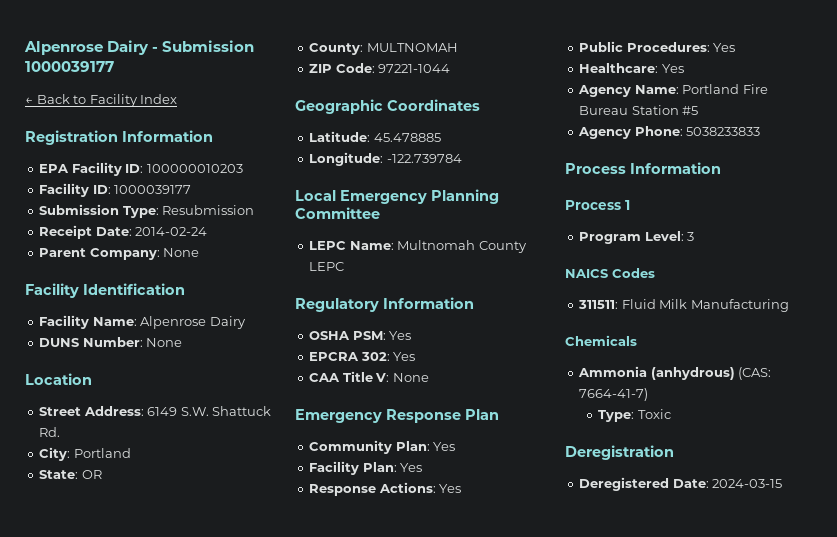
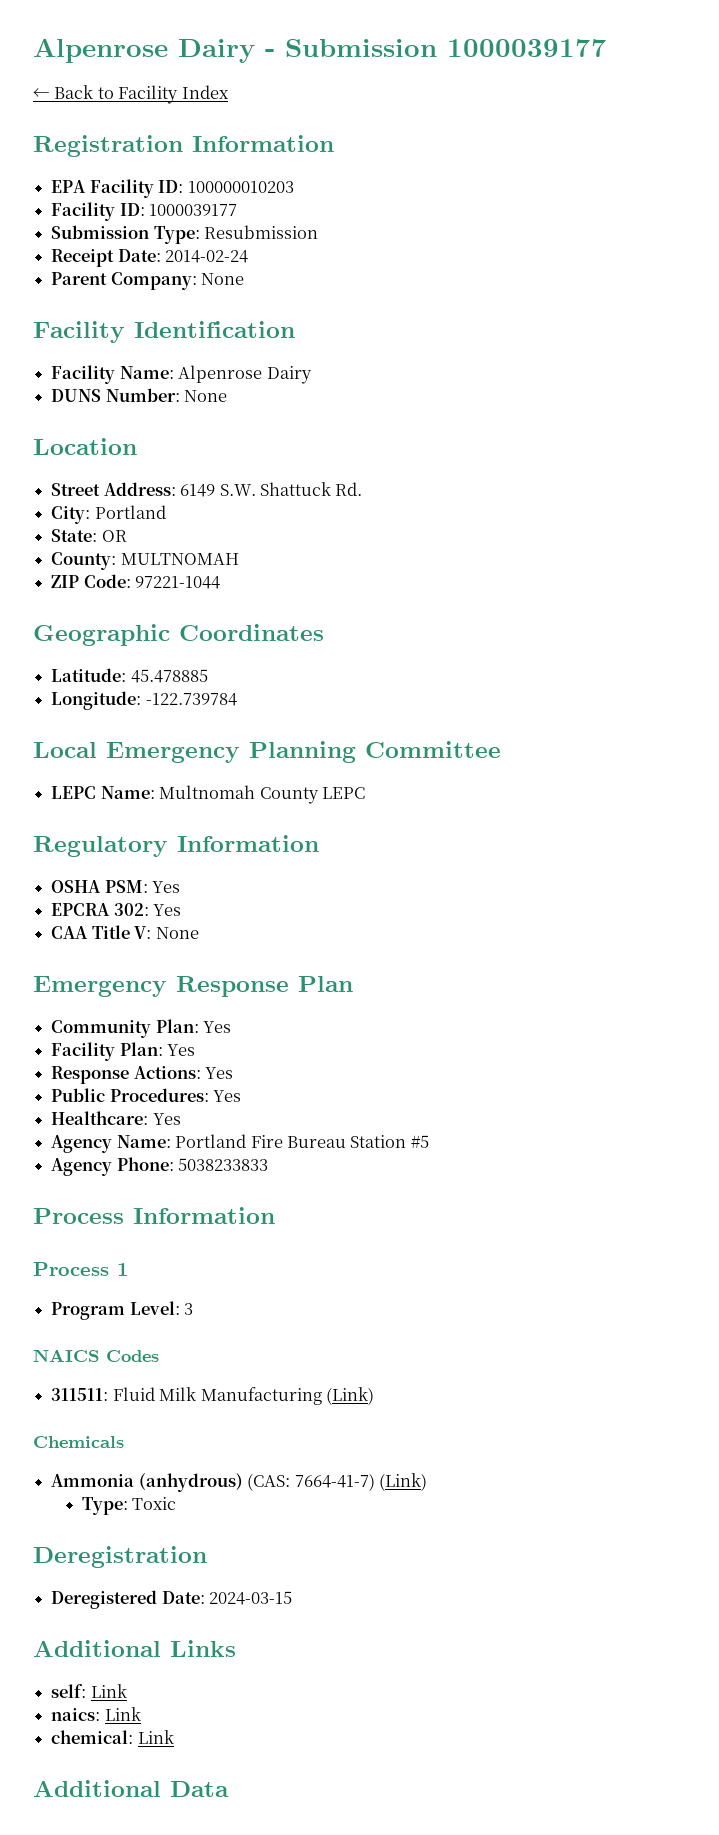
- 311511: Fluid Milk Manufacturing
+ 311511: Fluid Milk Manufacturing (Link)
- Ammonia (anhydrous) (CAS: 7664-41-7)
+ Ammonia (anhydrous) (CAS: 7664-41-7) (Link)
+ Additional Links
+ self: Link
+ naics: Link
+ chemical: Link
+ Additional Data

